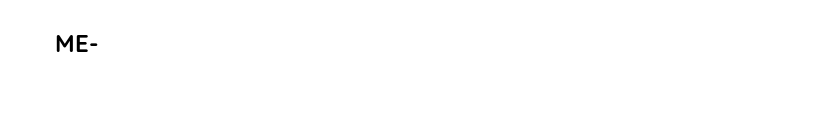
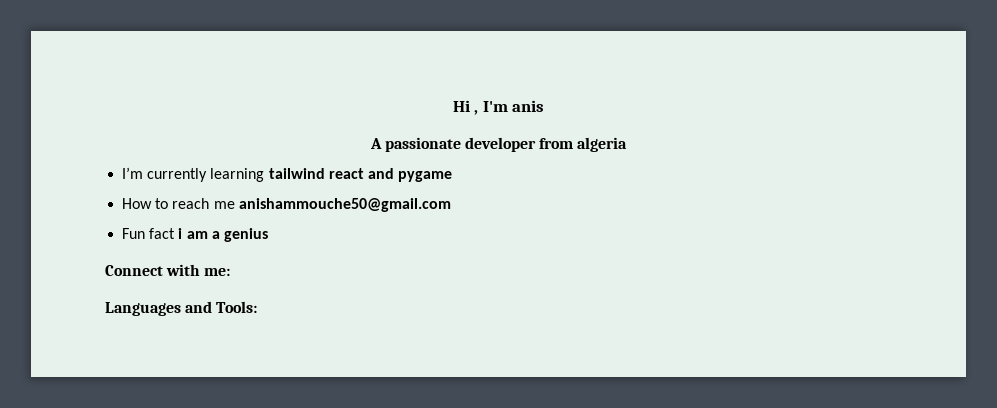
- ME-
+ Hi , I'm anis
+ A passionate developer from algeria
+ I’m currently learning tailwind react and pygame
+ How to reach me anishammouche50@gmail.com
+ Fun fact i am a genius
+ Connect with me:
+ Languages and Tools:

